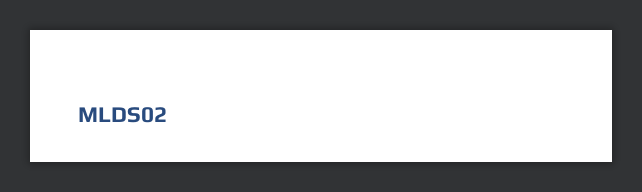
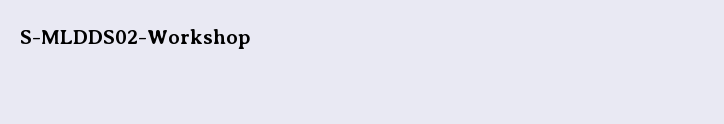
- MLDS02
+ S-MLDDS02-Workshop

